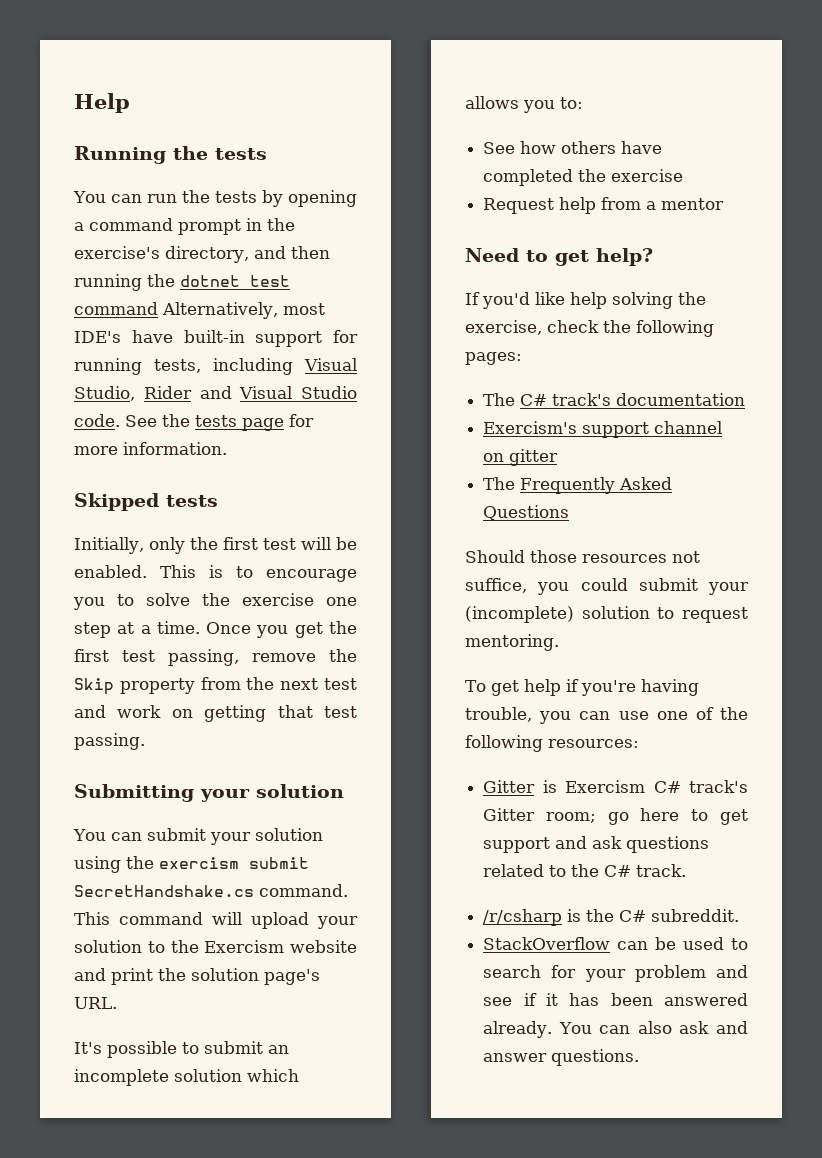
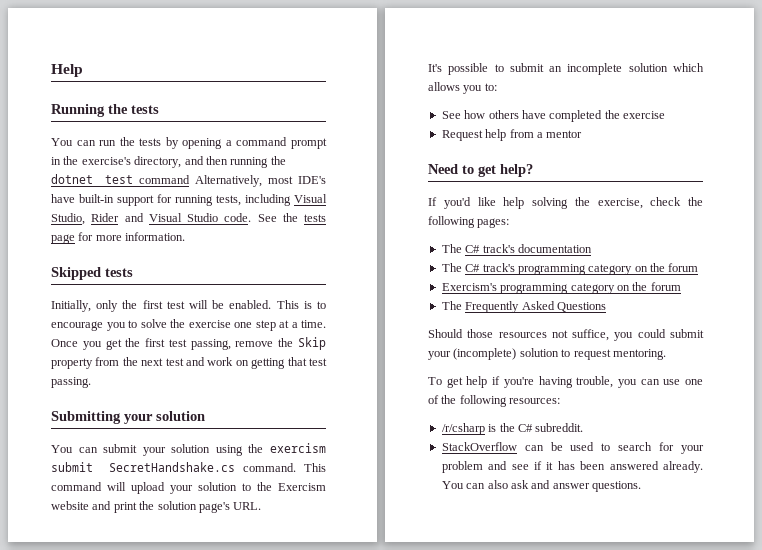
- Exercism's support channel on gitter
+ The C# track's programming category on the forum
+ Exercism's programming category on the forum
- Gitter is Exercism C# track's Gitter room; go here to get support and ask questions related to the C# track.

